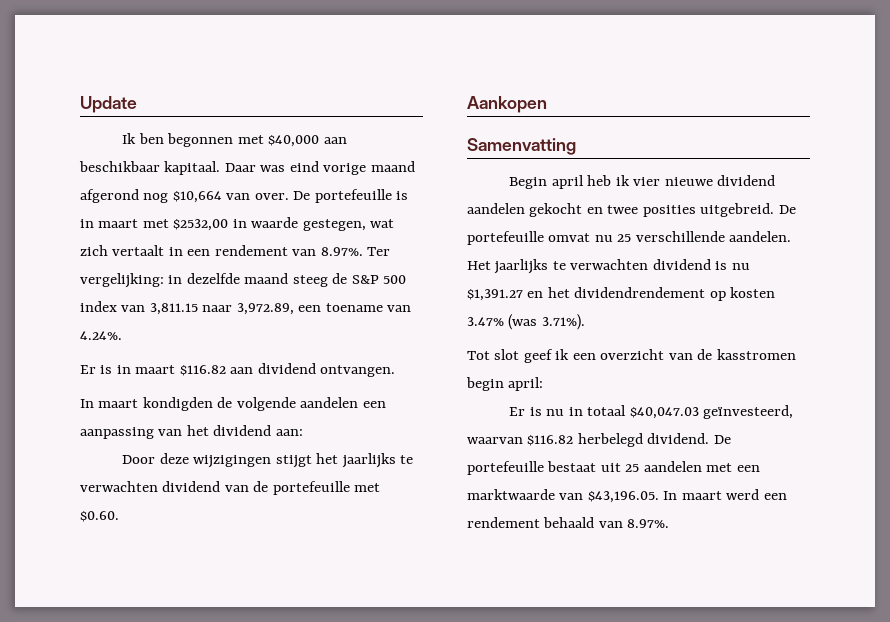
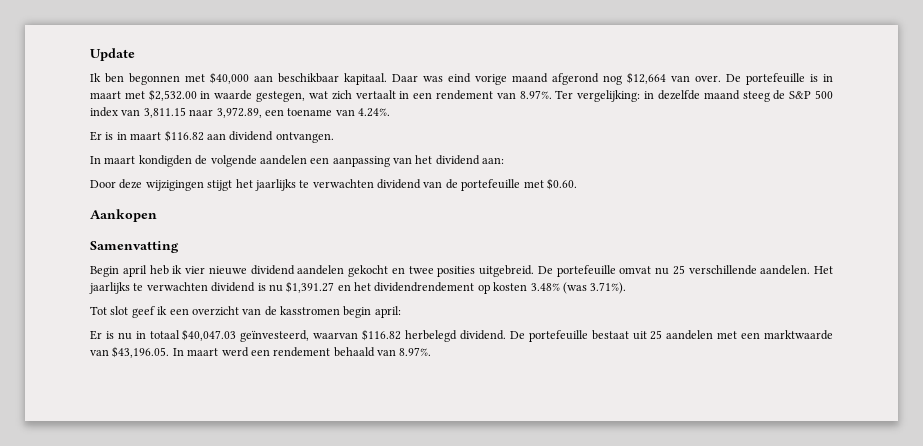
- Daar was eind vorige maand afgerond nog $10,664 van over.
+ Daar was eind vorige maand afgerond nog $12,664 van over.
- De portefeuille is in maart met $2532,00 in waarde gestegen, wat zich vertaalt in een rendement van 8.97%. Ter vergelijking: in dezelfde maand steeg de S&P 500 index van 3,811.15 naar 3,972.89, een toename van 4.24%.
+ De portefeuille is in maart met $2,532.00 in waarde gestegen, wat zich vertaalt in een rendement van 8.97%. Ter vergelijking: in dezelfde maand steeg de S&P 500 index van 3,811.15 naar 3,972.89, een toename van 4.24%.
- Het jaarlijks te verwachten dividend is nu $1,391.27 en het dividendrendement op kosten 3.47% (was 3.71%).
+ Het jaarlijks te verwachten dividend is nu $1,391.27 en het dividendrendement op kosten 3.48% (was 3.71%).

